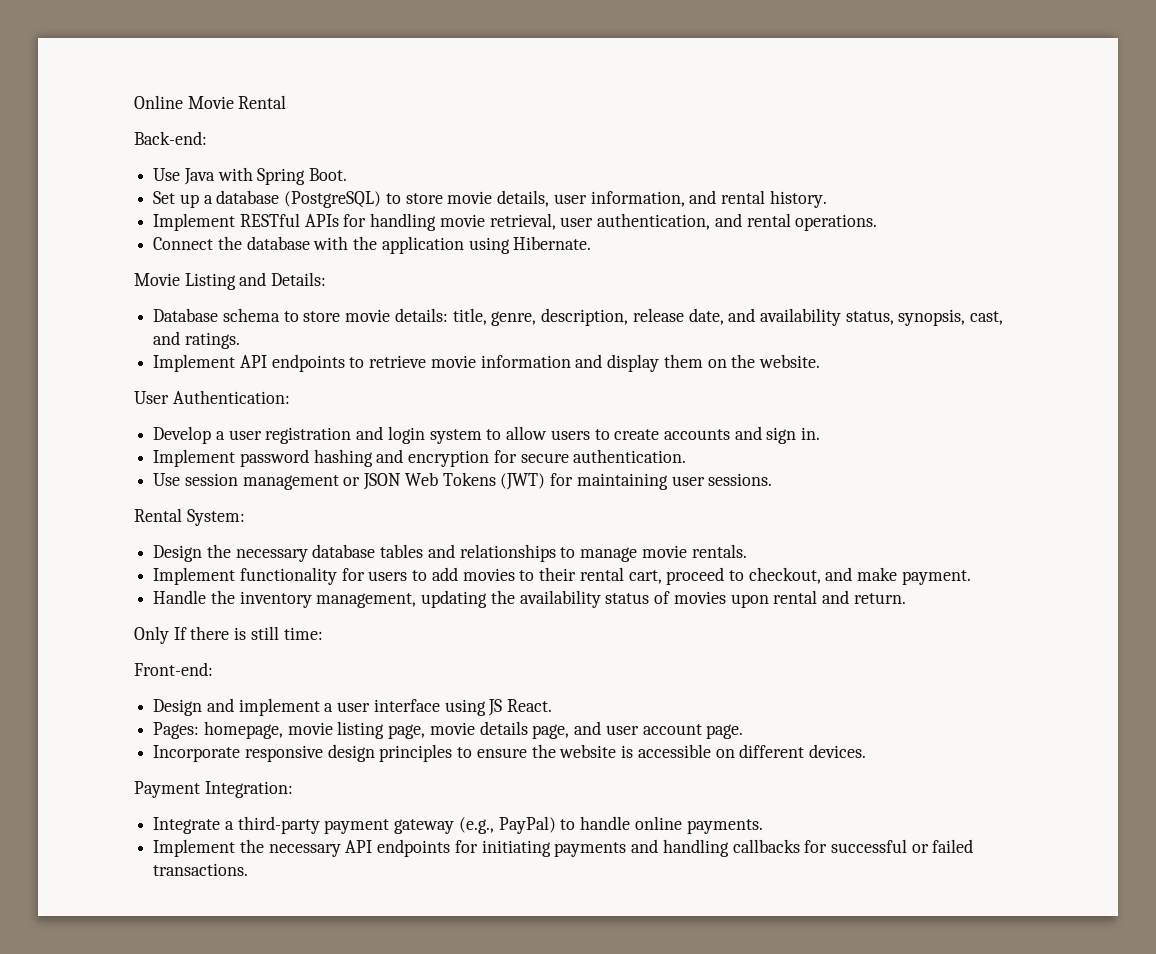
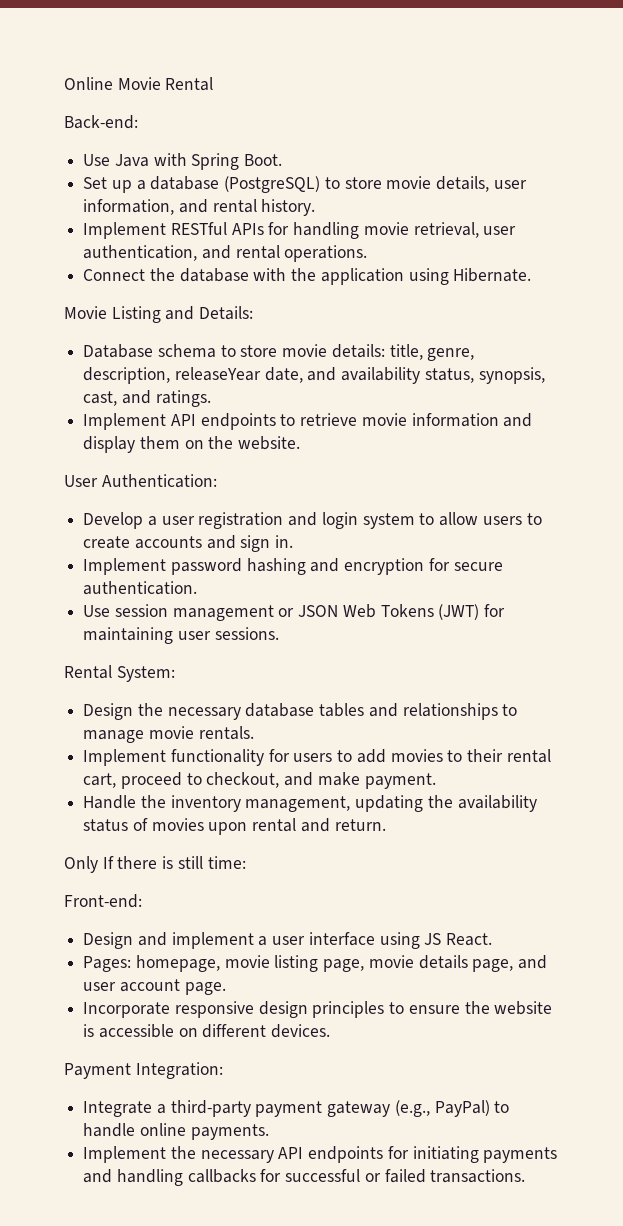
- Database schema to store movie details: title, genre, description, release date, and availability status, synopsis, cast, and ratings.
+ Database schema to store movie details: title, genre, description, releaseYear date, and availability status, synopsis, cast, and ratings.

